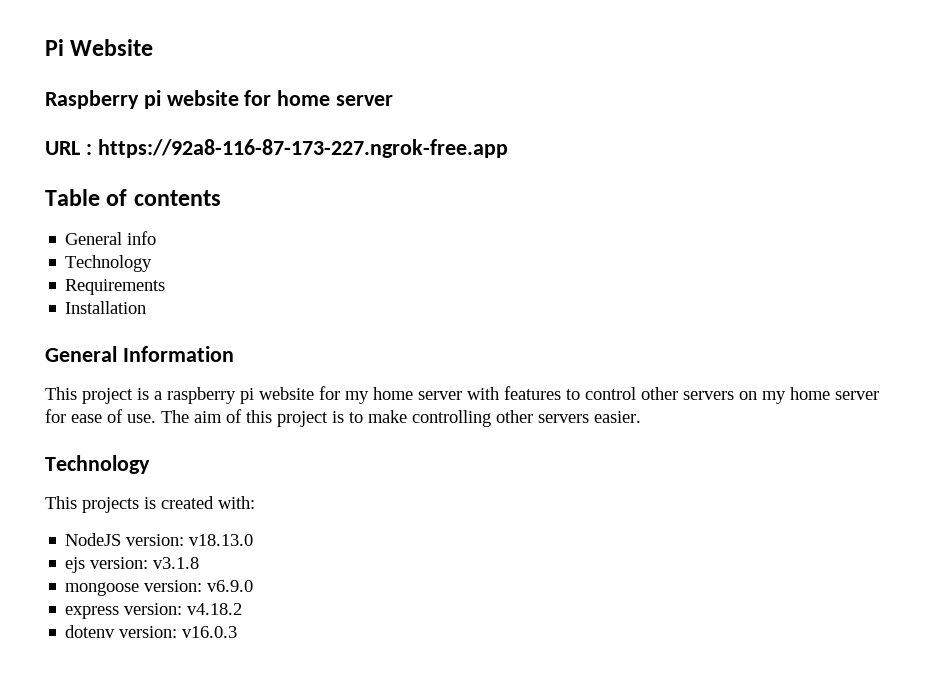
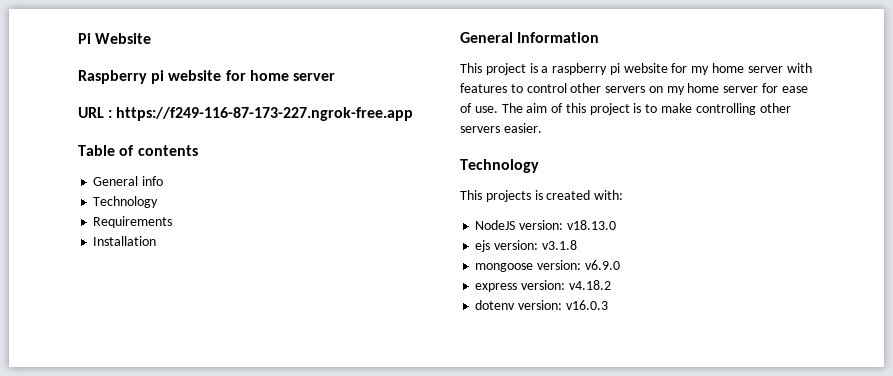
- URL : https://92a8-116-87-173-227.ngrok-free.app
+ URL : https://f249-116-87-173-227.ngrok-free.app

